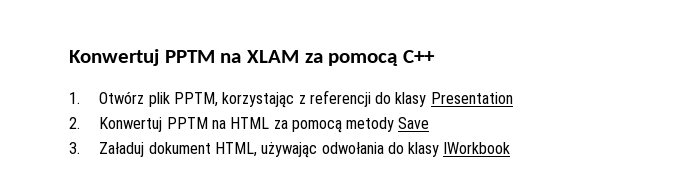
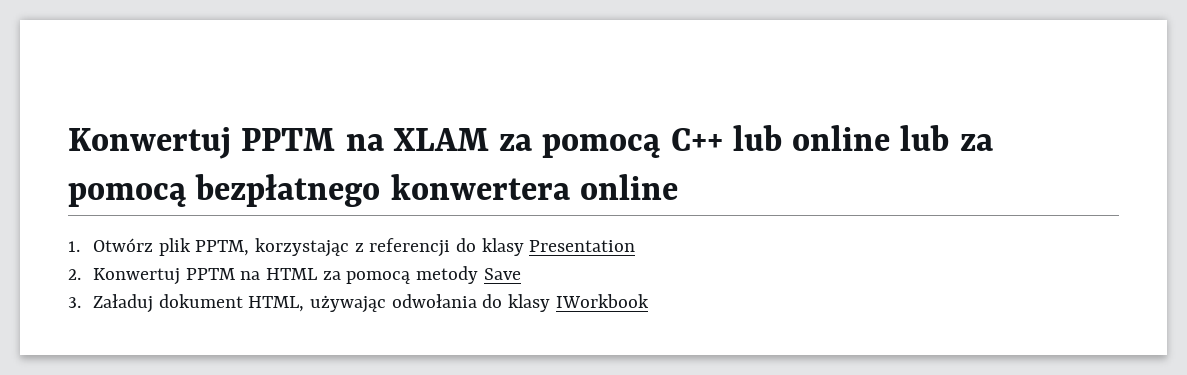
- Konwertuj PPTM na XLAM za pomocą C++
+ Konwertuj PPTM na XLAM za pomocą C++ lub online lub za pomocą bezpłatnego konwertera online

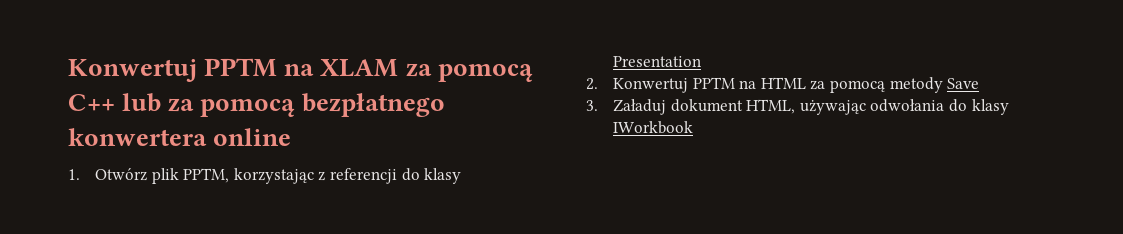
- Konwertuj PPTM na XLAM za pomocą C++ lub online lub za pomocą bezpłatnego konwertera online
+ Konwertuj PPTM na XLAM za pomocą C++ lub za pomocą bezpłatnego konwertera online

